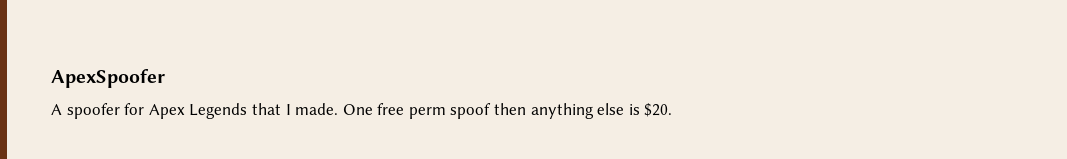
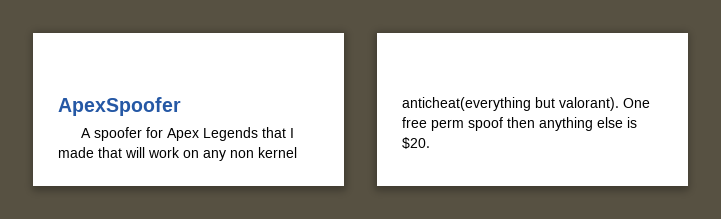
- A spoofer for Apex Legends that I made.
+ A spoofer for Apex Legends that I made that will work on any non kernel anticheat(everything but valorant).

